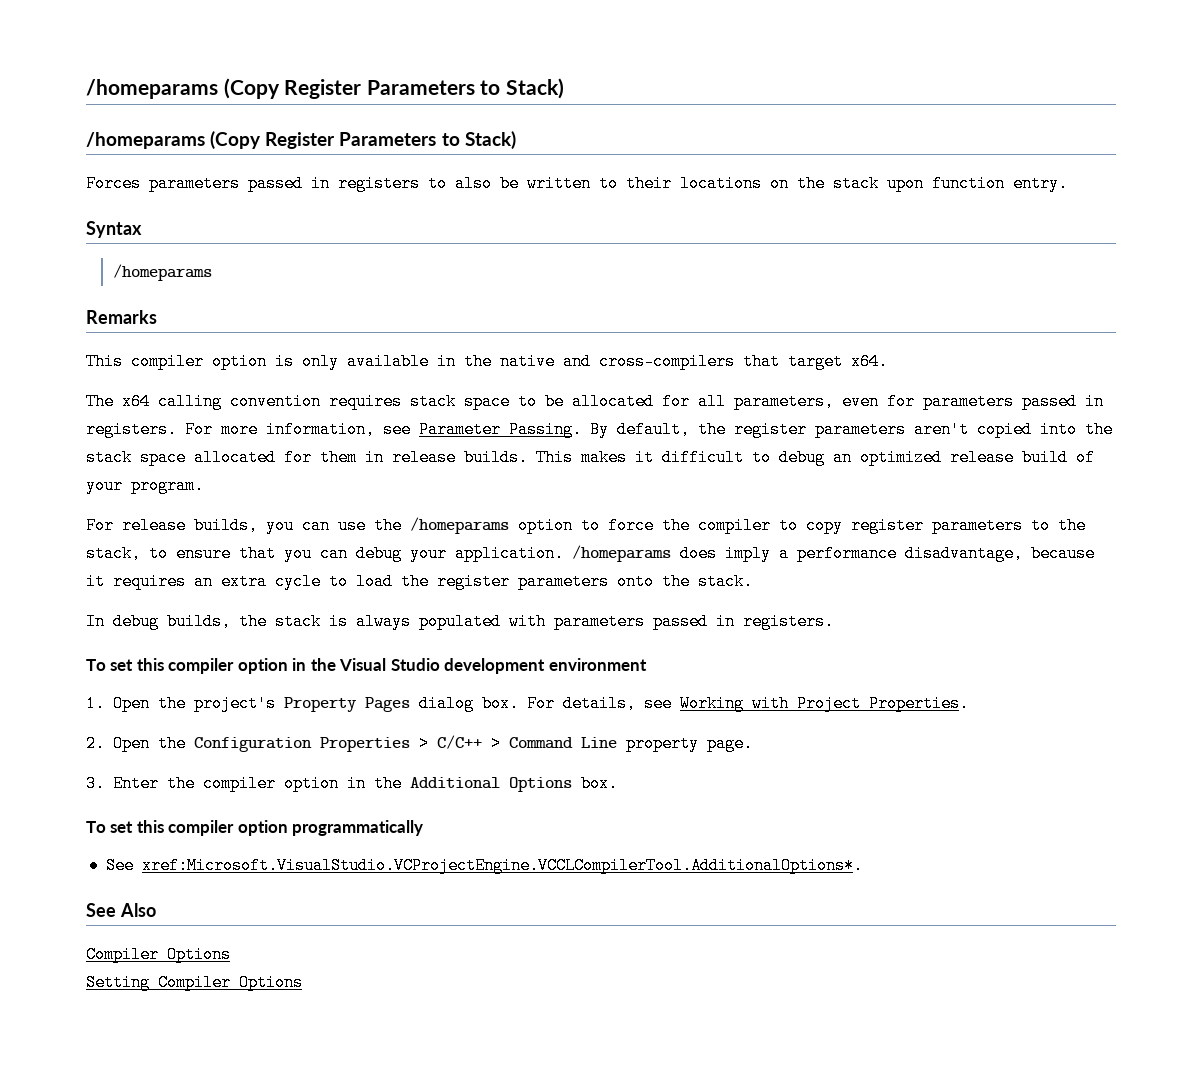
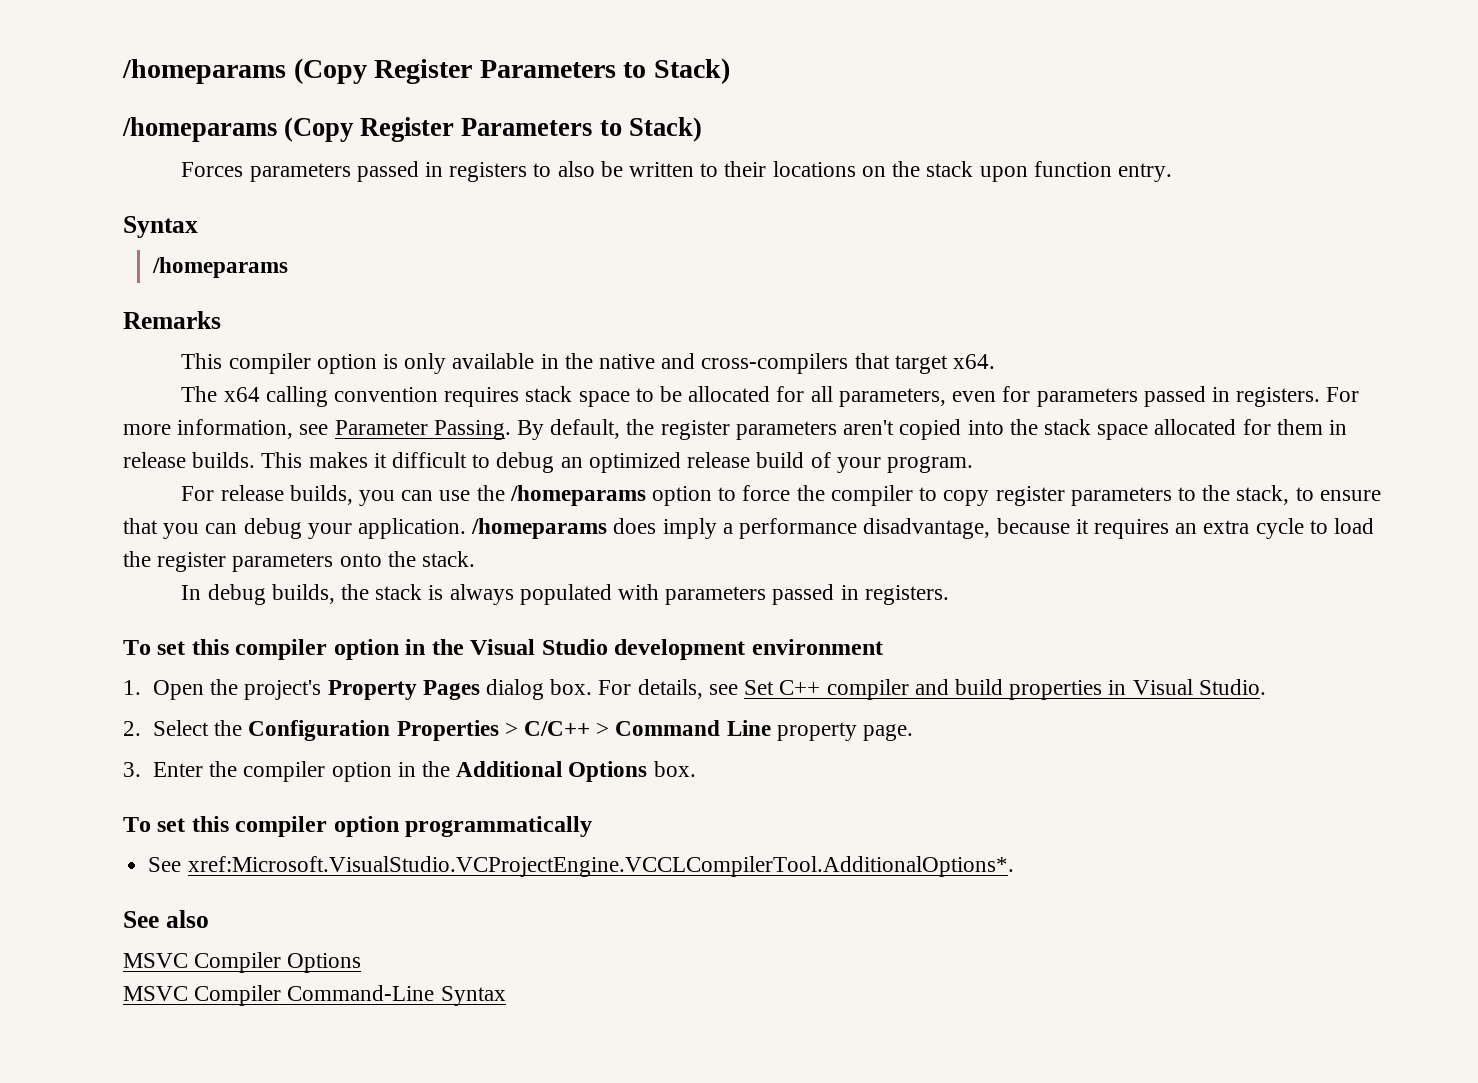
- For details, see Working with Project Properties.
+ For details, see Set C++ compiler and build properties in Visual Studio.
- 2. Open the Configuration Properties > C/C++ > Command Line property page.
+ 2. Select the Configuration Properties > C/C++ > Command Line property page.
- See Also
- Compiler Options
+ See also
+ MSVC Compiler Options
- Setting Compiler Options
+ MSVC Compiler Command-Line Syntax

